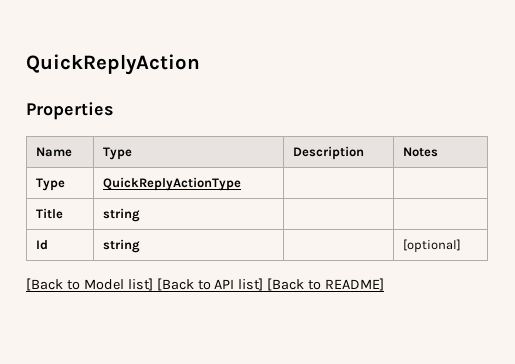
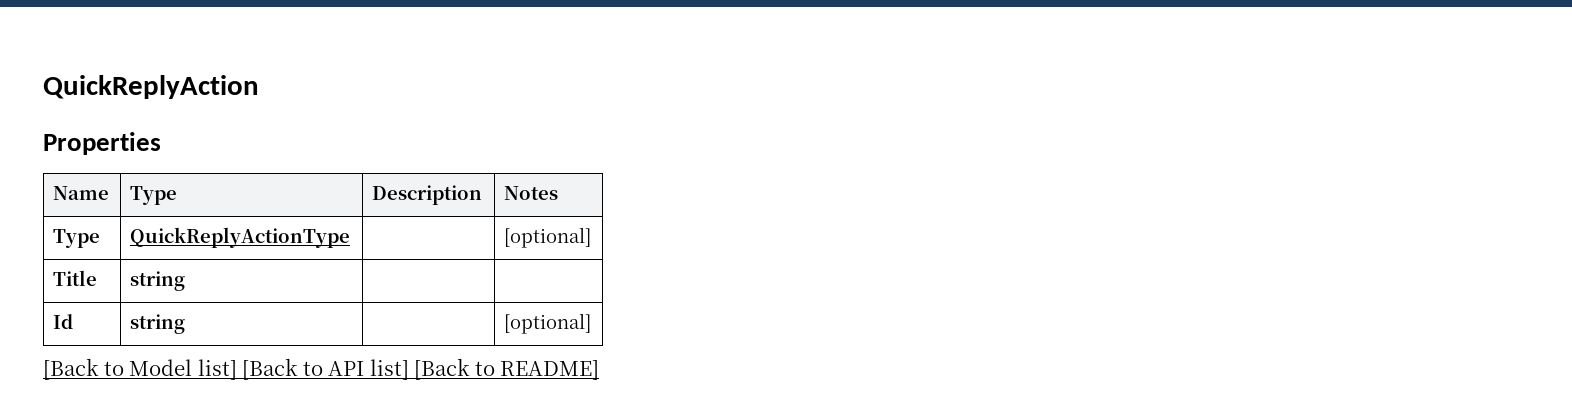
- Type | QuickReplyActionType | |
+ Type | QuickReplyActionType | | [optional]

